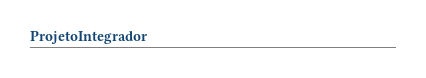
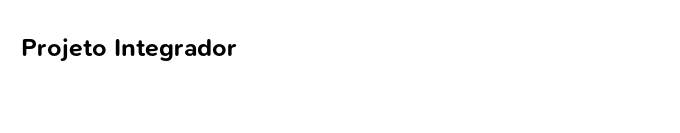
- ProjetoIntegrador
+ Projeto Integrador

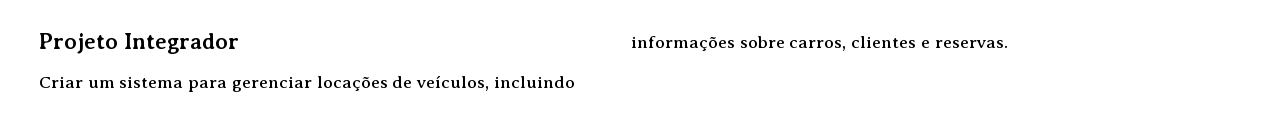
+ Criar um sistema para gerenciar locações de veículos, incluindo informações sobre carros, clientes e reservas.

